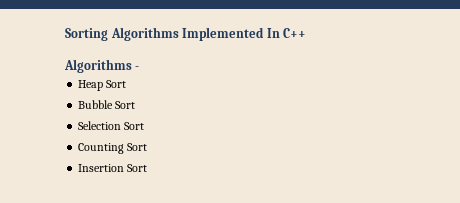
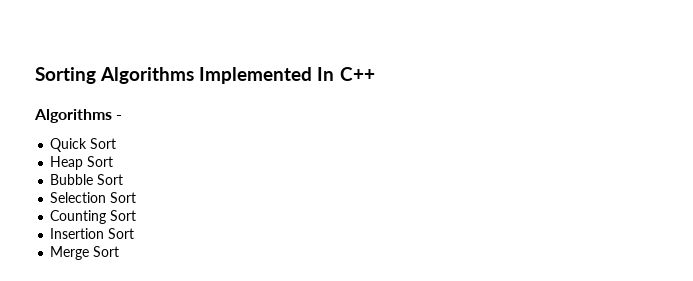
+ Quick Sort
+ Merge Sort

